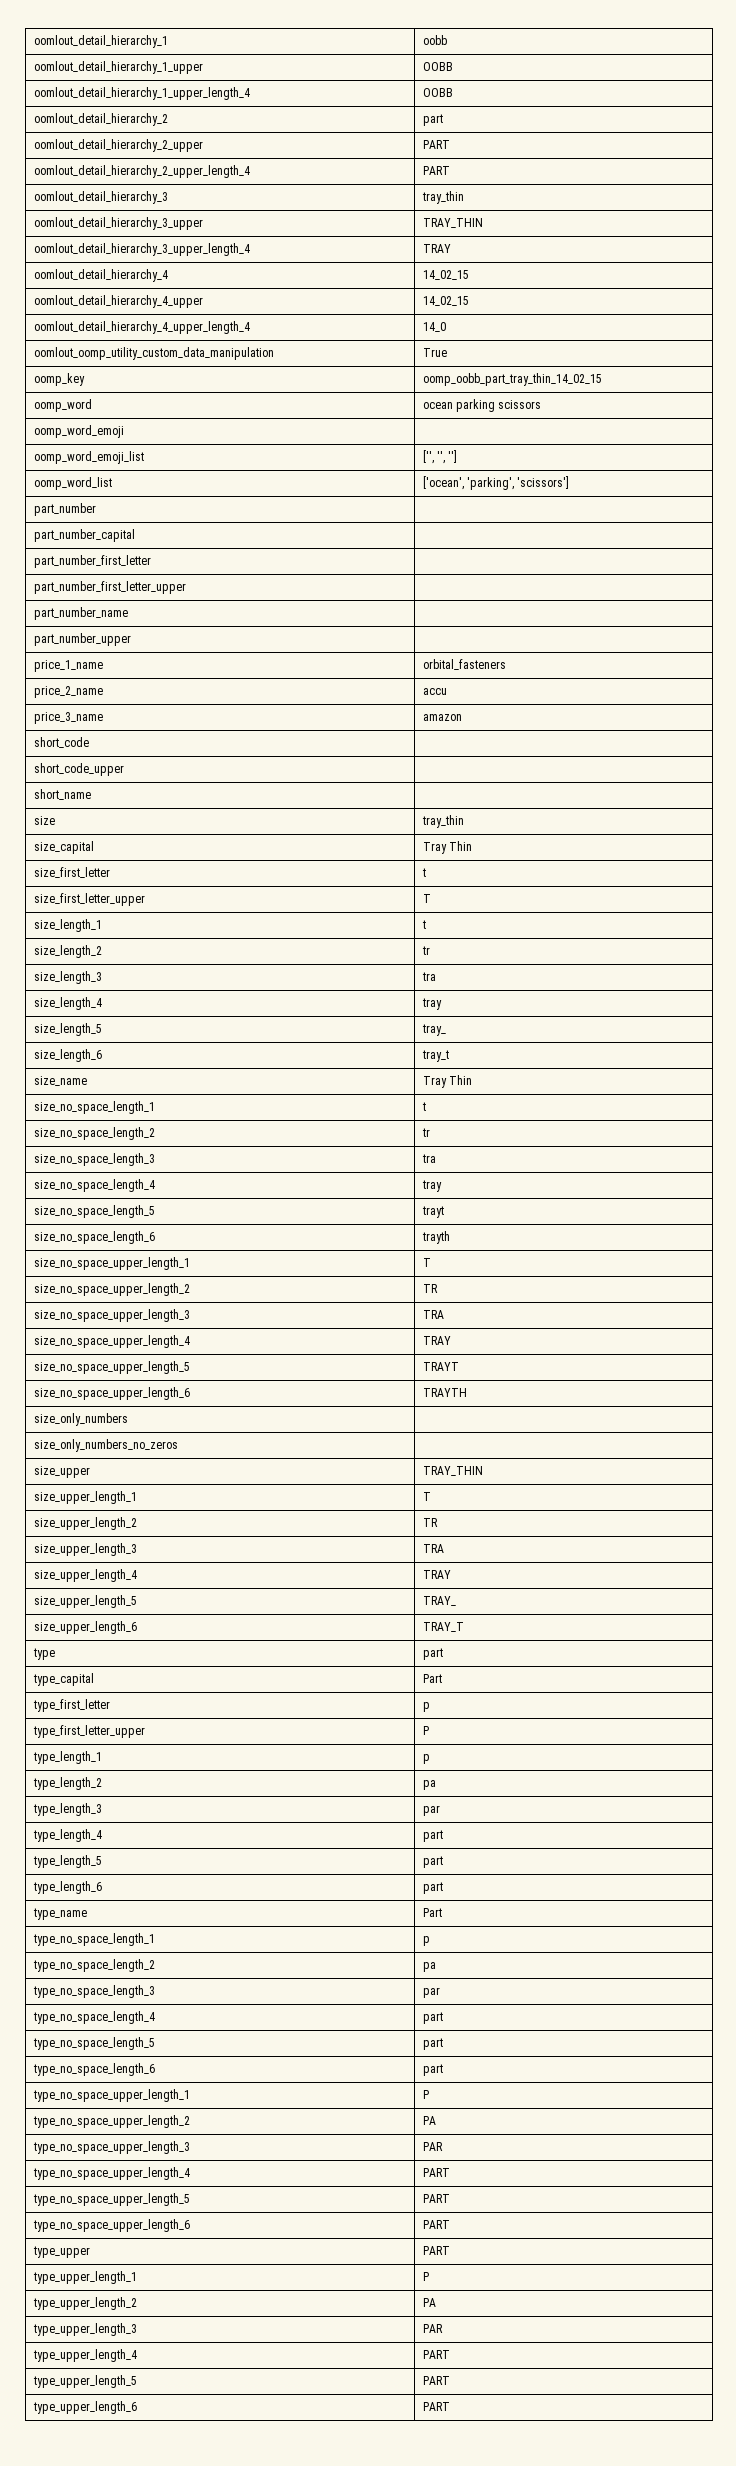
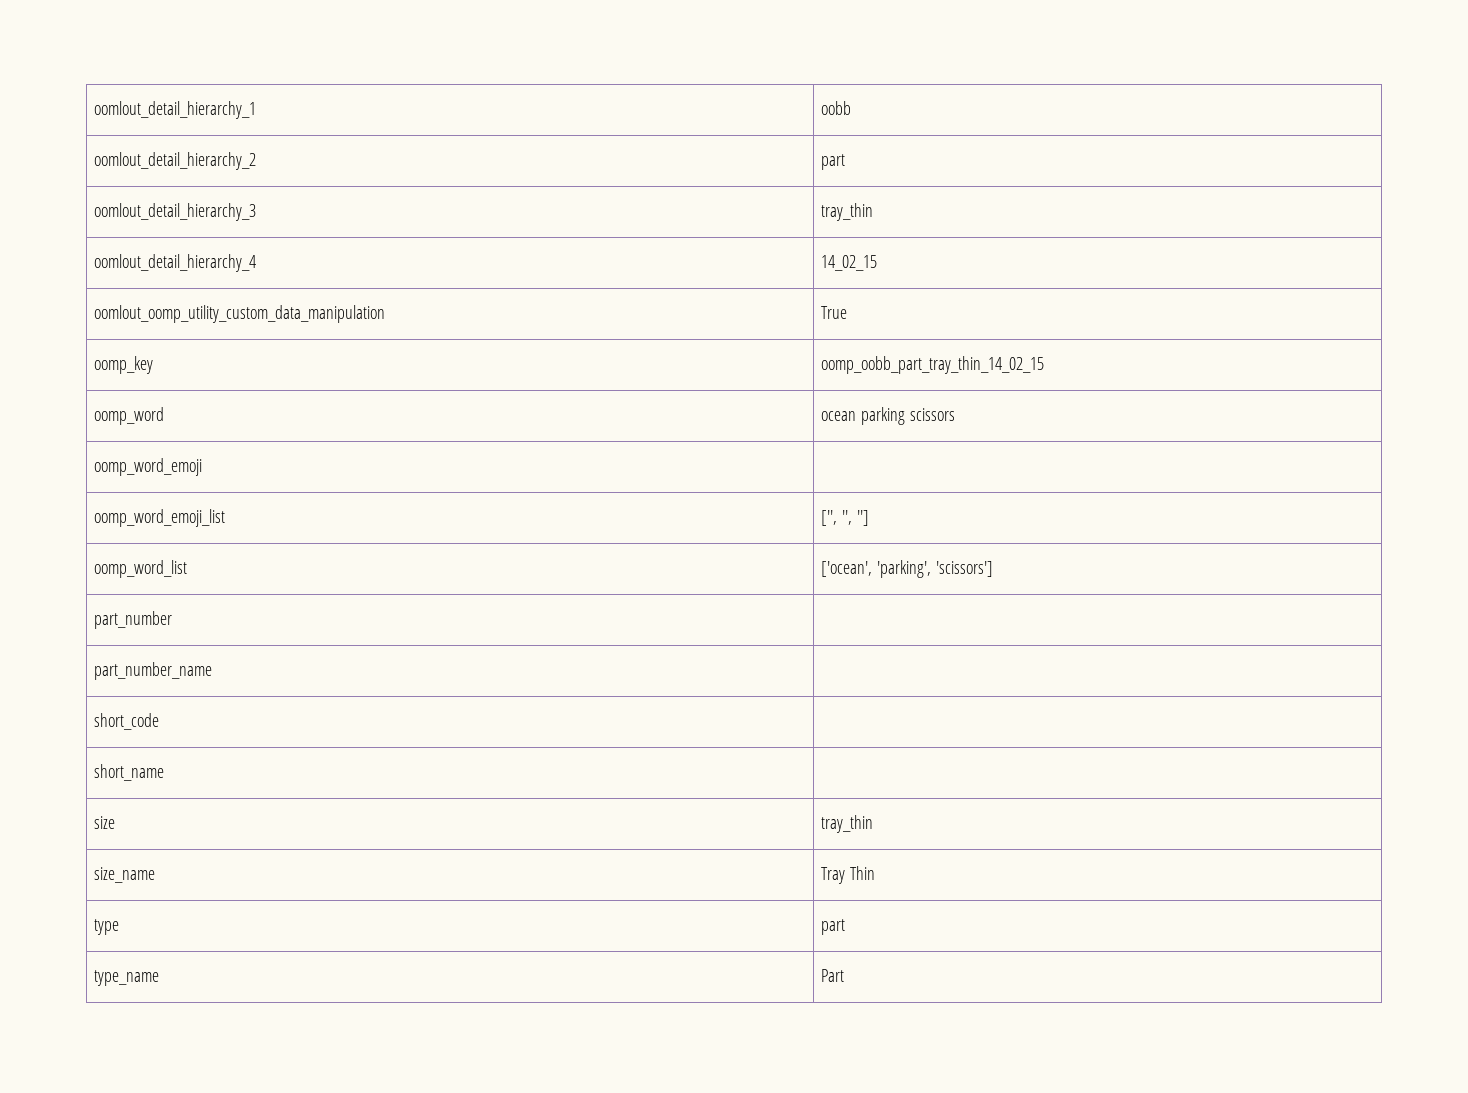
- oomlout_detail_hierarchy_1_upper | OOBB
- oomlout_detail_hierarchy_1_upper_length_4 | OOBB
  oomlout_detail_hierarchy_2 | part
- oomlout_detail_hierarchy_2_upper | PART
- oomlout_detail_hierarchy_2_upper_length_4 | PART
  oomlout_detail_hierarchy_3 | tray_thin
- oomlout_detail_hierarchy_3_upper | TRAY_THIN
- oomlout_detail_hierarchy_3_upper_length_4 | TRAY
  oomlout_detail_hierarchy_4 | 14_02_15
- oomlout_detail_hierarchy_4_upper | 14_02_15
- oomlout_detail_hierarchy_4_upper_length_4 | 14_0
- part_number_capital |
- part_number_first_letter |
- part_number_first_letter_upper |
  part_number_name |
- part_number_upper |
- price_1_name | orbital_fasteners
- price_2_name | accu
- price_3_name | amazon
- short_code_upper |
- size_capital | Tray Thin
- size_first_letter | t
- size_first_letter_upper | T
- size_length_1 | t
- size_length_2 | tr
- size_length_3 | tra
- size_length_4 | tray
- size_length_5 | tray_
- size_length_6 | tray_t
  size_name | Tray Thin
- size_no_space_length_1 | t
- size_no_space_length_2 | tr
- size_no_space_length_3 | tra
- size_no_space_length_4 | tray
- size_no_space_length_5 | trayt
- size_no_space_length_6 | trayth
- size_no_space_upper_length_1 | T
- size_no_space_upper_length_2 | TR
- size_no_space_upper_length_3 | TRA
- size_no_space_upper_length_4 | TRAY
- size_no_space_upper_length_5 | TRAYT
- size_no_space_upper_length_6 | TRAYTH
- size_only_numbers |
- size_only_numbers_no_zeros |
- size_upper | TRAY_THIN
- size_upper_length_1 | T
- size_upper_length_2 | TR
- size_upper_length_3 | TRA
- size_upper_length_4 | TRAY
- size_upper_length_5 | TRAY_
- size_upper_length_6 | TRAY_T
  type | part
- type_capital | Part
- type_first_letter | p
- type_first_letter_upper | P
- type_length_1 | p
- type_length_2 | pa
- type_length_3 | par
- type_length_4 | part
- type_length_5 | part
- type_length_6 | part
  type_name | Part
- type_no_space_length_1 | p
- type_no_space_length_2 | pa
- type_no_space_length_3 | par
- type_no_space_length_4 | part
- type_no_space_length_5 | part
- type_no_space_length_6 | part
- type_no_space_upper_length_1 | P
- type_no_space_upper_length_2 | PA
- type_no_space_upper_length_3 | PAR
- type_no_space_upper_length_4 | PART
- type_no_space_upper_length_5 | PART
- type_no_space_upper_length_6 | PART
- type_upper | PART
- type_upper_length_1 | P
- type_upper_length_2 | PA
- type_upper_length_3 | PAR
- type_upper_length_4 | PART
- type_upper_length_5 | PART
- type_upper_length_6 | PART

